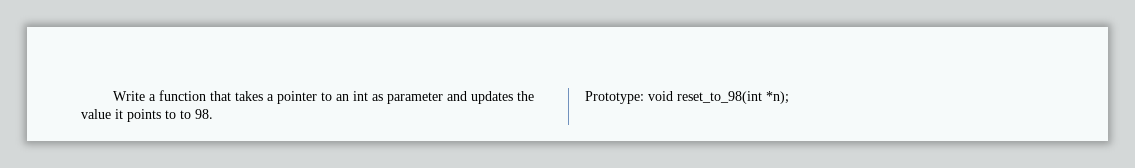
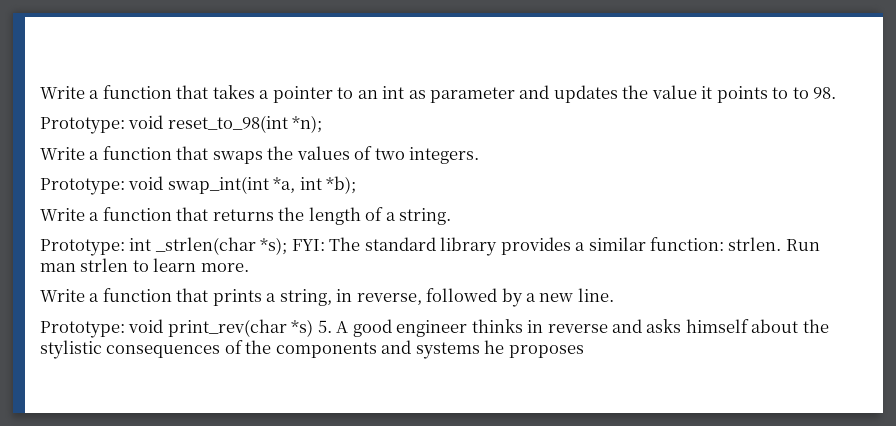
+ Write a function that swaps the values of two integers.
+ Prototype: void swap_int(int *a, int *b);
+ Write a function that returns the length of a string.
+ Prototype: int _strlen(char *s); FYI: The standard library provides a similar function: strlen. Run man strlen to learn more.
+ Write a function that prints a string, in reverse, followed by a new line.
+ Prototype: void print_rev(char *s) 5. A good engineer thinks in reverse and asks himself about the stylistic consequences of the components and systems he proposes

